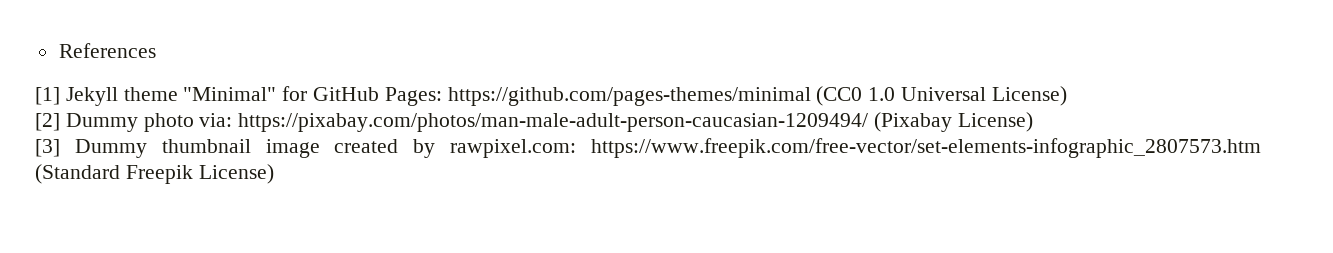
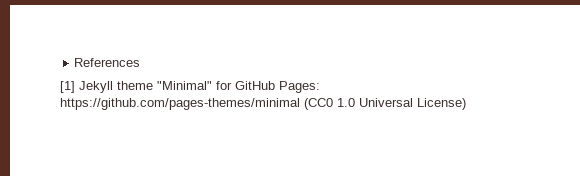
- [2] Dummy photo via: https://pixabay.com/photos/man-male-adult-person-caucasian-1209494/ (Pixabay License)
- [3] Dummy thumbnail image created by rawpixel.com: https://www.freepik.com/free-vector/set-elements-infographic_2807573.htm (Standard Freepik License)

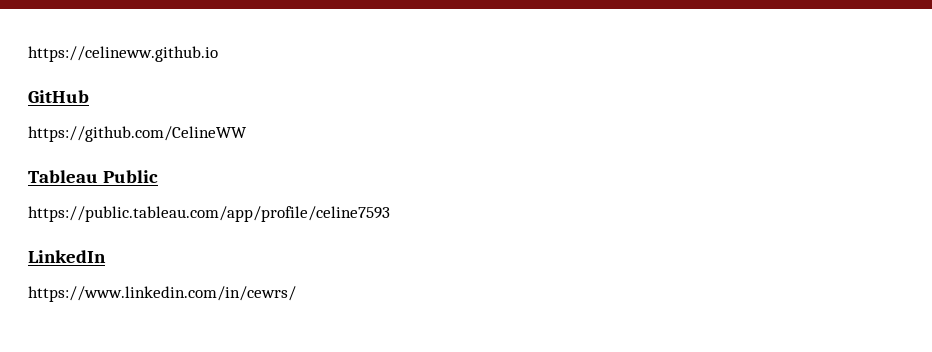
- References
- [1] Jekyll theme "Minimal" for GitHub Pages: https://github.com/pages-themes/minimal (CC0 1.0 Universal License)
+ https://celineww.github.io
+ GitHub
+ https://github.com/CelineWW
+ Tableau Public
+ https://public.tableau.com/app/profile/celine7593
+ LinkedIn
+ https://www.linkedin.com/in/cewrs/

